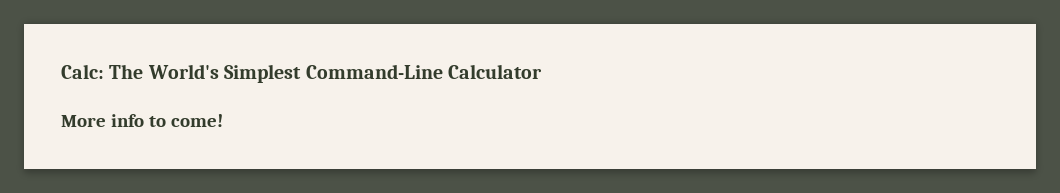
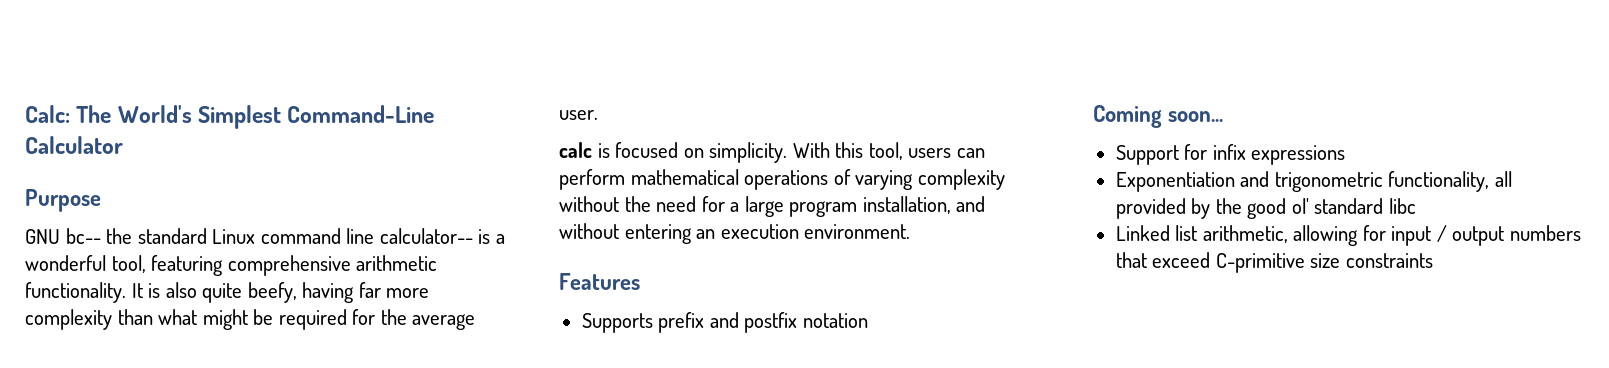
- More info to come!
+ Purpose
+ GNU bc-- the standard Linux command line calculator-- is a wonderful tool, featuring comprehensive arithmetic functionality. It is also quite beefy, having far more complexity than what might be required for the average user.
+ calc is focused on simplicity. With this tool, users can perform mathematical operations of varying complexity without the need for a large program installation, and without entering an execution environment.
+ Features
+ Supports prefix and postfix notation
+ Coming soon...
+ Support for infix expressions
+ Exponentiation and trigonometric functionality, all provided by the good ol' standard libc
+ Linked list arithmetic, allowing for input / output numbers that exceed C-primitive size constraints

